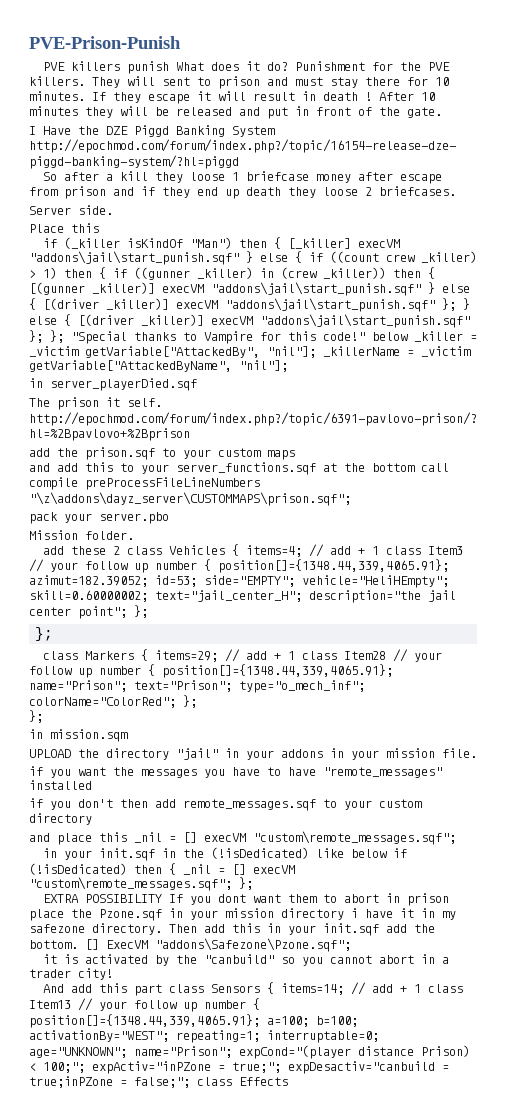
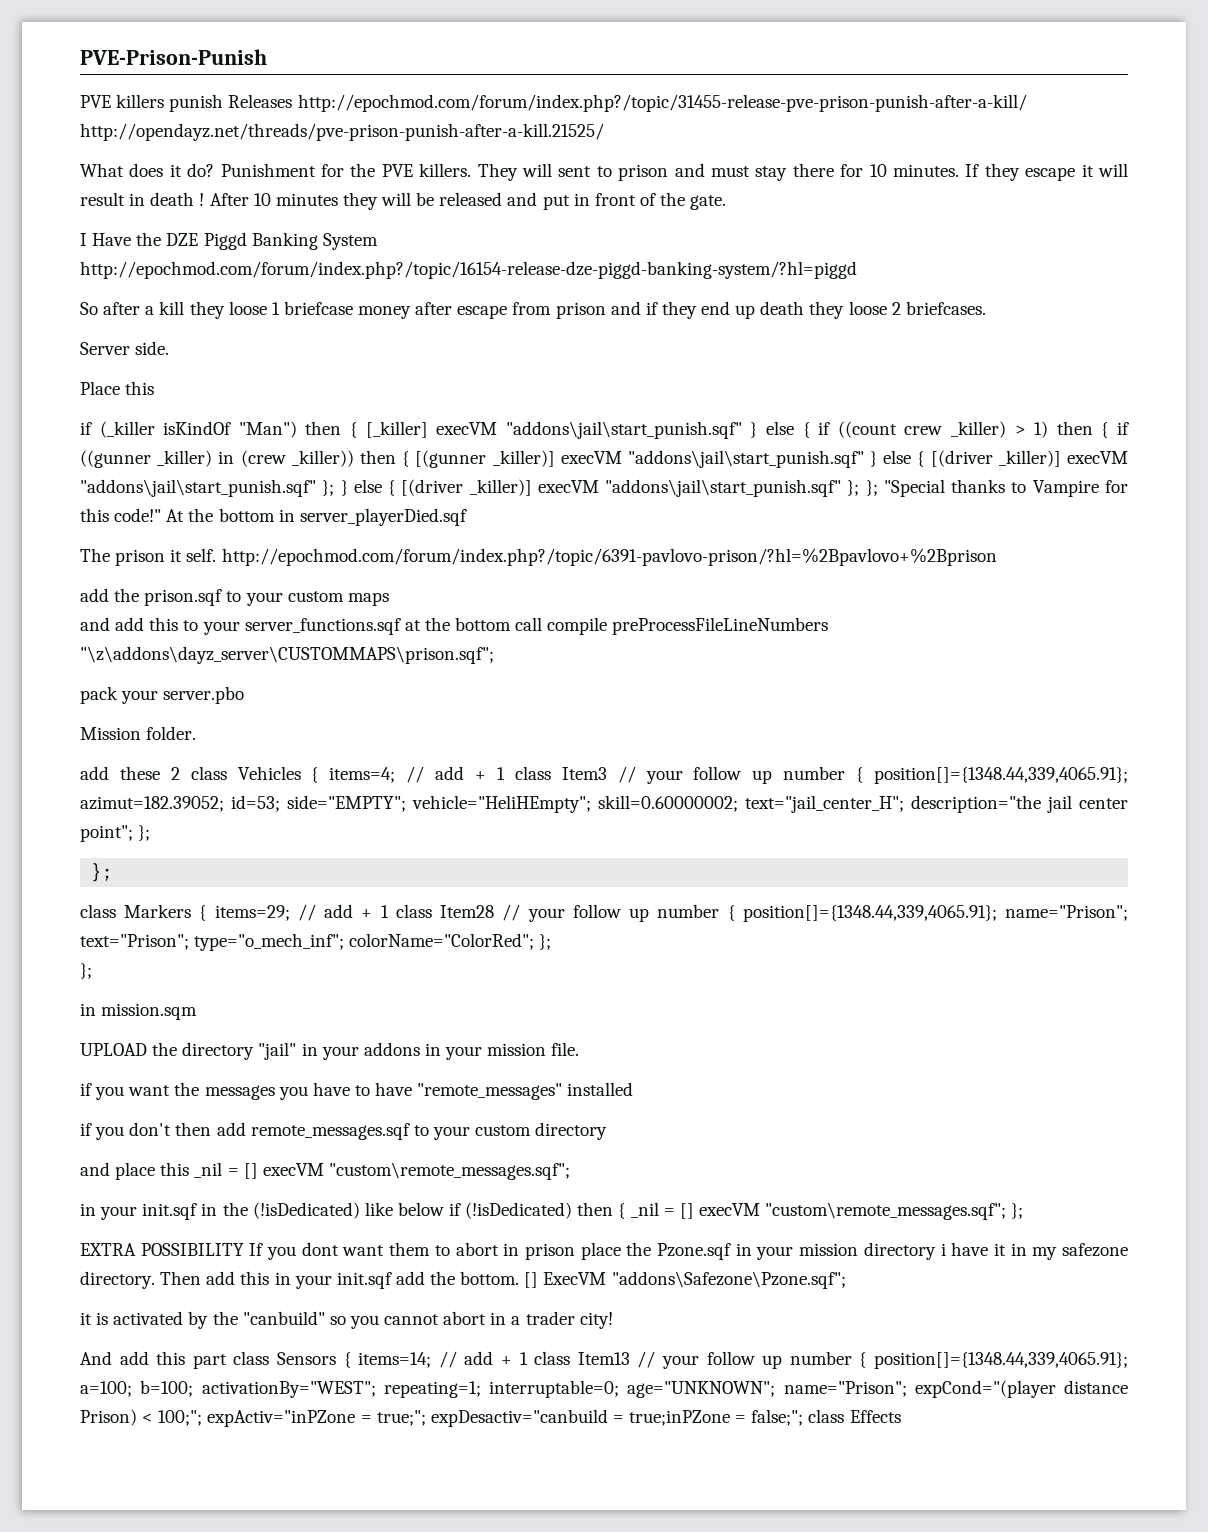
- PVE killers punish What does it do?
+ PVE killers punish Releases http://epochmod.com/forum/index.php?/topic/31455-release-pve-prison-punish-after-a-kill/ http://opendayz.net/threads/pve-prison-punish-after-a-kill.21525/
+ What does it do?
- if (_killer isKindOf "Man") then { [_killer] execVM "addons\jail\start_punish.sqf" } else { if ((count crew _killer) > 1) then { if ((gunner _killer) in (crew _killer)) then { [(gunner _killer)] execVM "addons\jail\start_punish.sqf" } else { [(driver _killer)] execVM "addons\jail\start_punish.sqf" }; } else { [(driver _killer)] execVM "addons\jail\start_punish.sqf" }; }; "Special thanks to Vampire for this code!" below _killer = _victim getVariable["AttackedBy", "nil"]; _killerName = _victim getVariable["AttackedByName", "nil"];
- in server_playerDied.sqf
+ if (_killer isKindOf "Man") then { [_killer] execVM "addons\jail\start_punish.sqf" } else { if ((count crew _killer) > 1) then { if ((gunner _killer) in (crew _killer)) then { [(gunner _killer)] execVM "addons\jail\start_punish.sqf" } else { [(driver _killer)] execVM "addons\jail\start_punish.sqf" }; } else { [(driver _killer)] execVM "addons\jail\start_punish.sqf" }; }; "Special thanks to Vampire for this code!" At the bottom in server_playerDied.sqf

